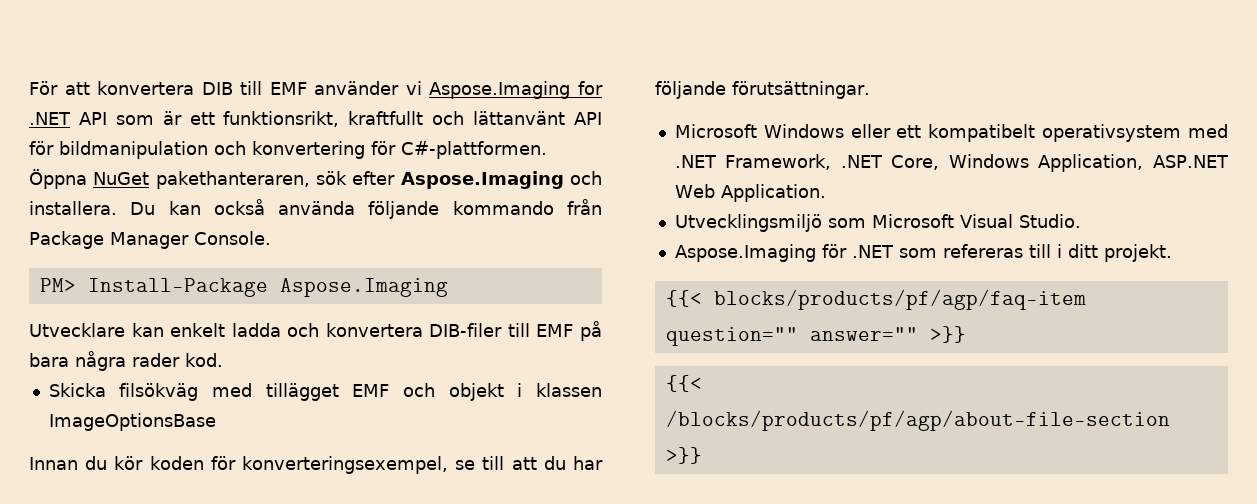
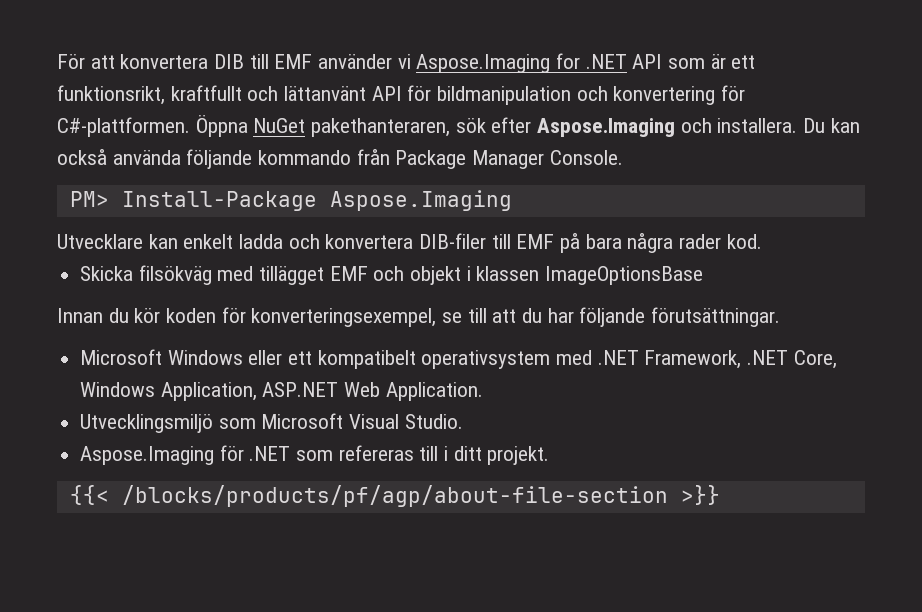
- {{< blocks/products/pf/agp/faq-item question="" answer="" >}}

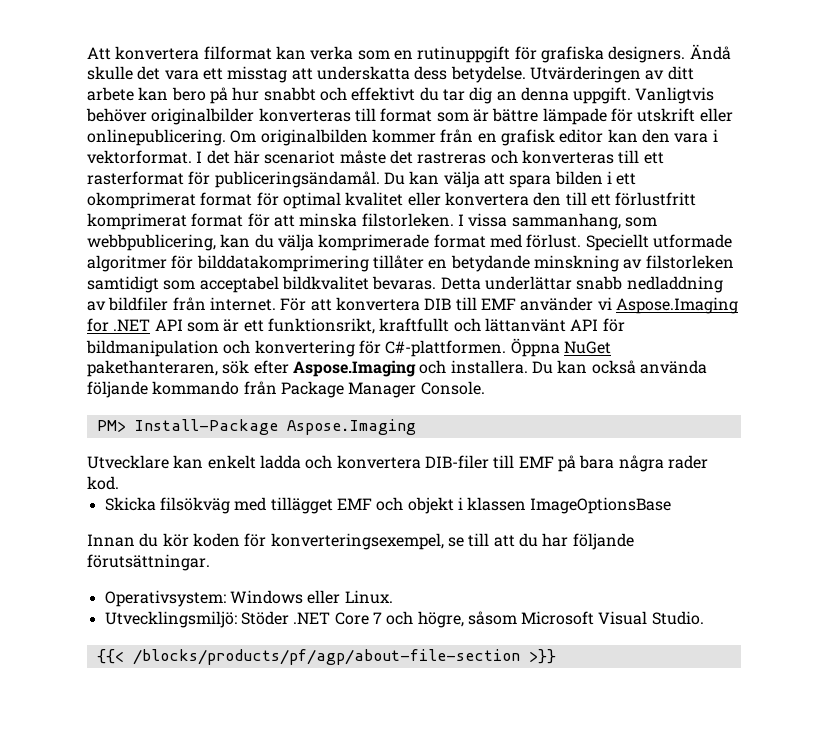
+ Att konvertera filformat kan verka som en rutinuppgift för grafiska designers. Ändå skulle det vara ett misstag att underskatta dess betydelse. Utvärderingen av ditt arbete kan bero på hur snabbt och effektivt du tar dig an denna uppgift. Vanligtvis behöver originalbilder konverteras till format som är bättre lämpade för utskrift eller onlinepublicering. Om originalbilden kommer från en grafisk editor kan den vara i vektorformat. I det här scenariot måste det rastreras och konverteras till ett rasterformat för publiceringsändamål. Du kan välja att spara bilden i ett okomprimerat format för optimal kvalitet eller konvertera den till ett förlustfritt komprimerat format för att minska filstorleken. I vissa sammanhang, som webbpublicering, kan du välja komprimerade format med förlust. Speciellt utformade algoritmer för bilddatakomprimering tillåter en betydande minskning av filstorleken samtidigt som acceptabel bildkvalitet bevaras. Detta underlättar snabb nedladdning av bildfiler från internet.
- Microsoft Windows eller ett kompatibelt operativsystem med .NET Framework, .NET Core, Windows Application, ASP.NET Web Application.
- Utvecklingsmiljö som Microsoft Visual Studio.
- Aspose.Imaging för .NET som refereras till i ditt projekt.
+ Operativsystem: Windows eller Linux.
+ Utvecklingsmiljö: Stöder .NET Core 7 och högre, såsom Microsoft Visual Studio.

